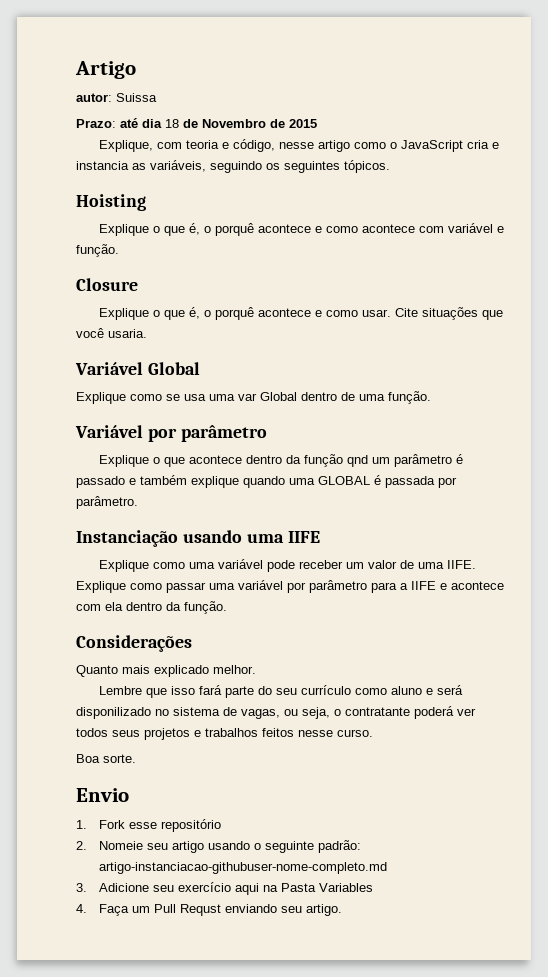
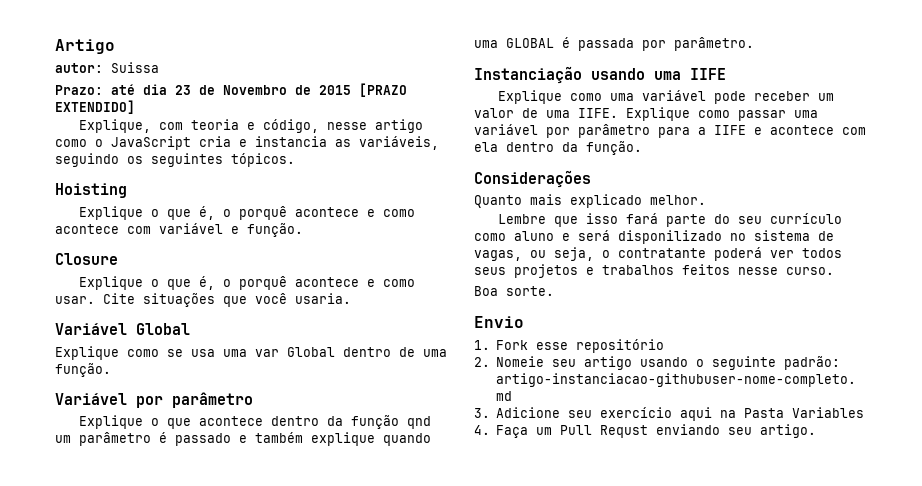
- Prazo: até dia 18 de Novembro de 2015
+ Prazo: até dia 23 de Novembro de 2015 [PRAZO EXTENDIDO]

